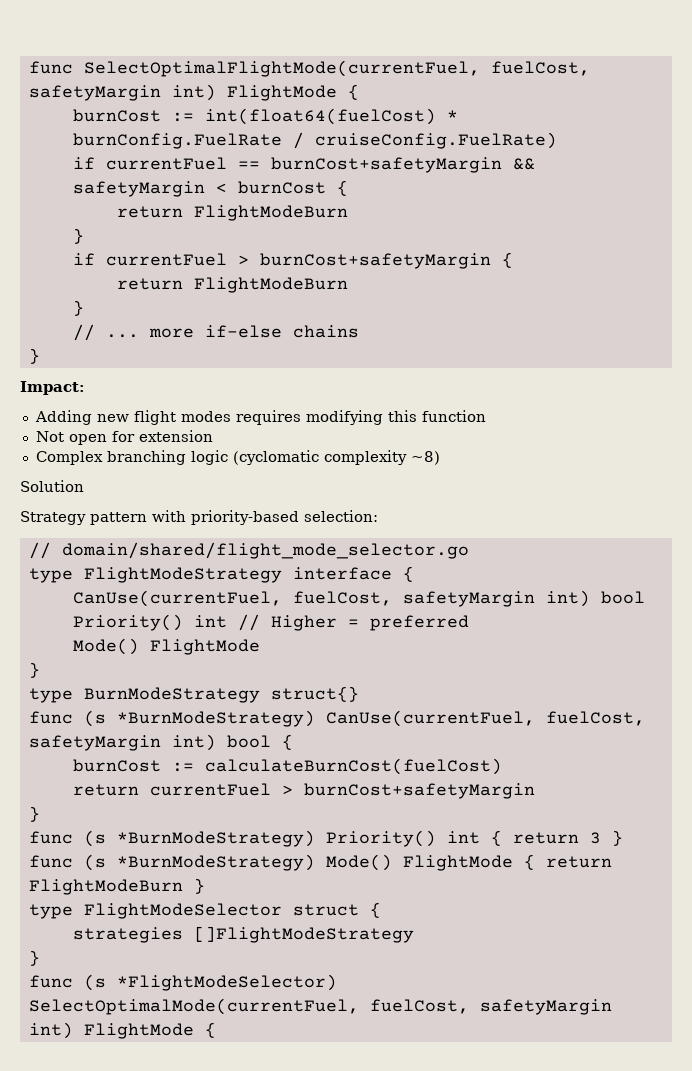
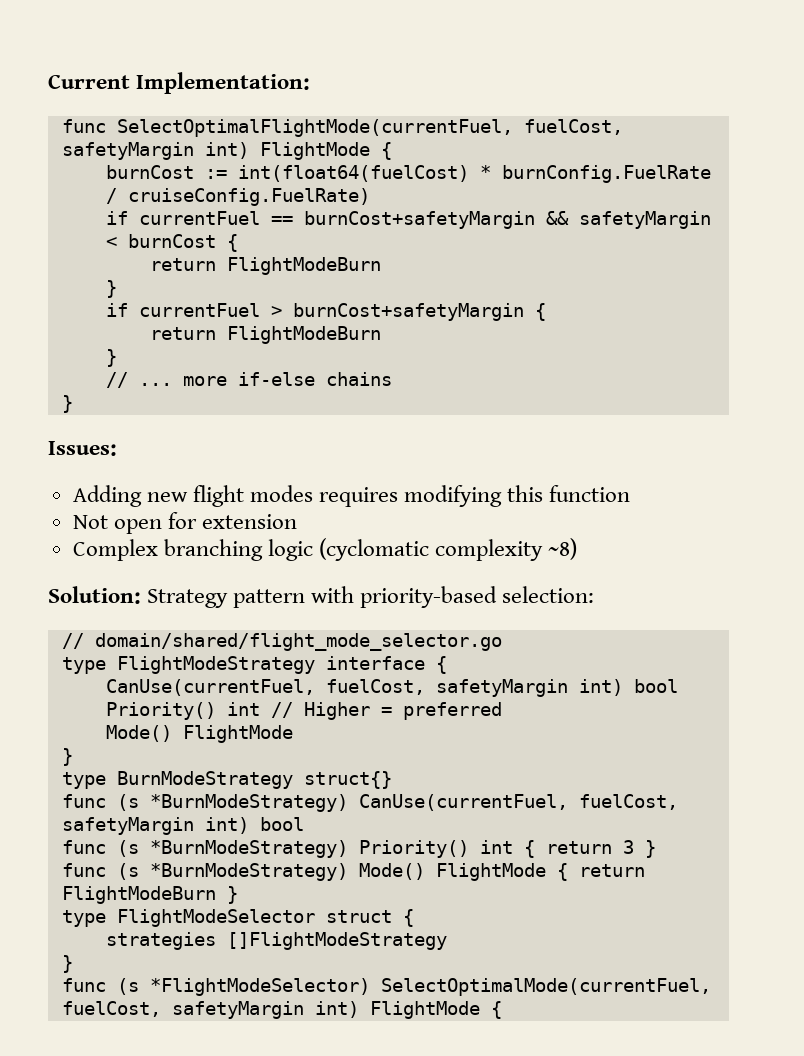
+ Current Implementation:
- Impact:
+ Issues:
- Solution
- Strategy pattern with priority-based selection:
+ Solution: Strategy pattern with priority-based selection:
- func (s *BurnModeStrategy) CanUse(currentFuel, fuelCost, safetyMargin int) bool {
- burnCost := calculateBurnCost(fuelCost)
- return currentFuel > burnCost+safetyMargin
- }
+ func (s *BurnModeStrategy) CanUse(currentFuel, fuelCost, safetyMargin int) bool

